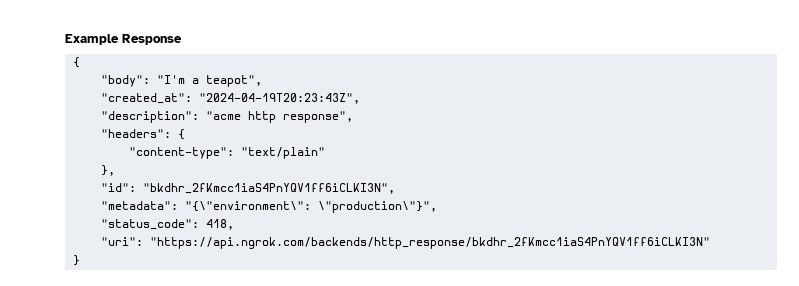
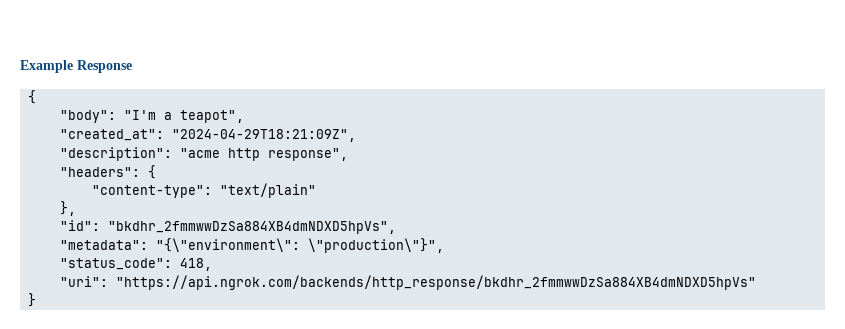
- "created_at": "2024-04-19T20:23:43Z",
+ "created_at": "2024-04-29T18:21:09Z",
- "id": "bkdhr_2fKmcc1iaS4PnYQV1ff6iCLKI3N",
+ "id": "bkdhr_2fmmwwDzSa884XB4dmNDXD5hpVs",
- "uri": "https://api.ngrok.com/backends/http_response/bkdhr_2fKmcc1iaS4PnYQV1ff6iCLKI3N"
+ "uri": "https://api.ngrok.com/backends/http_response/bkdhr_2fmmwwDzSa884XB4dmNDXD5hpVs"

